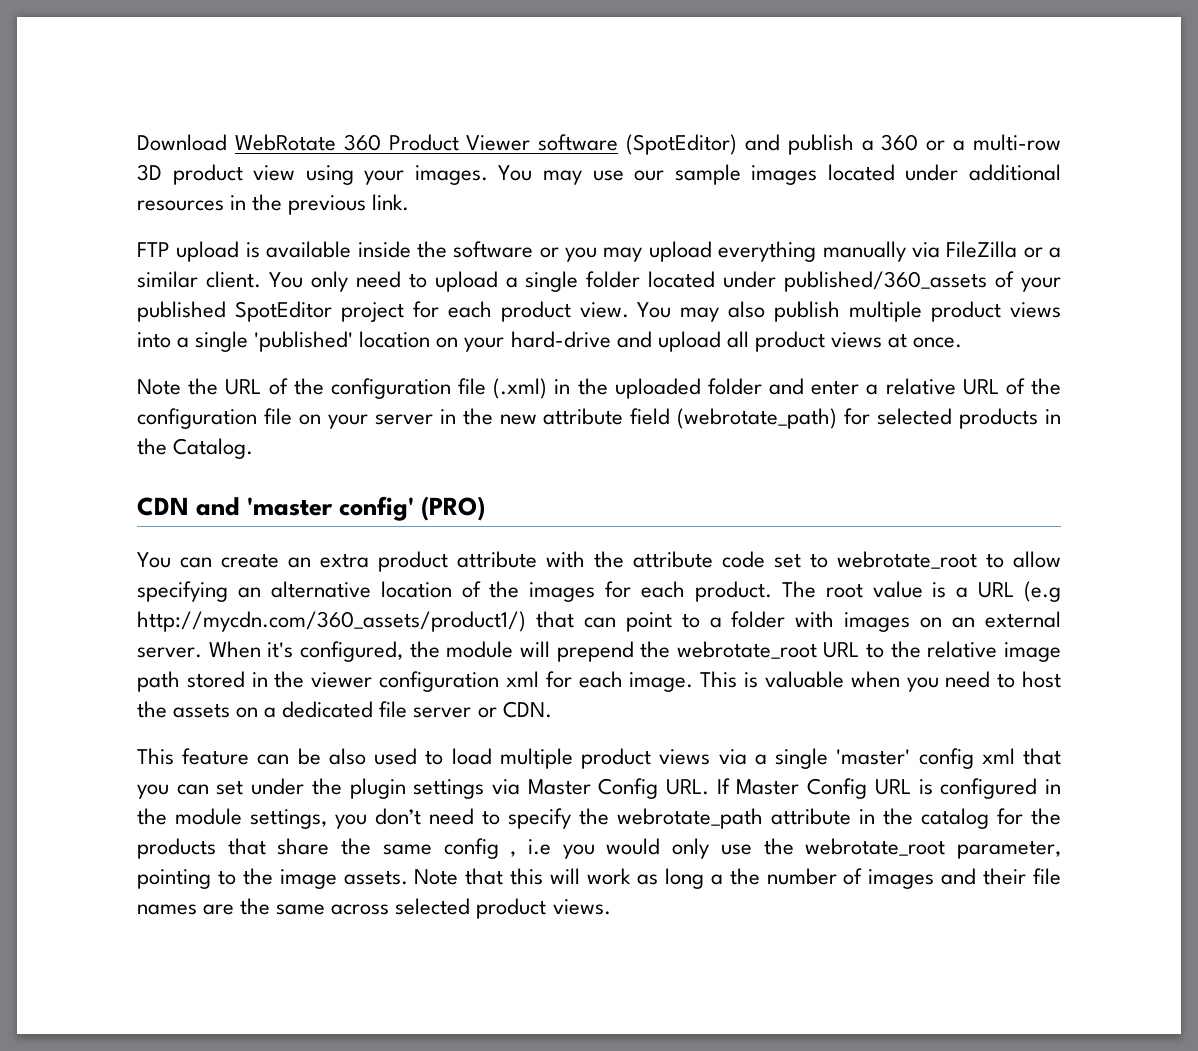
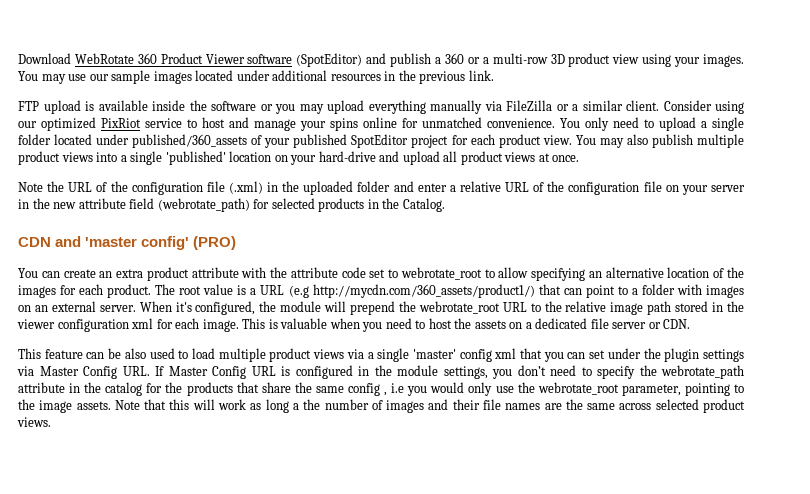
+ Consider using our optimized PixRiot service to host and manage your spins online for unmatched convenience.

